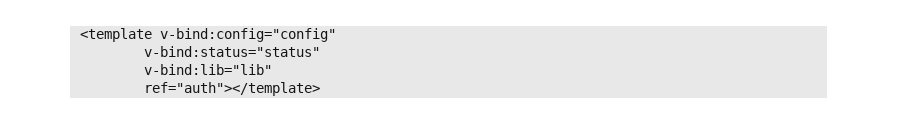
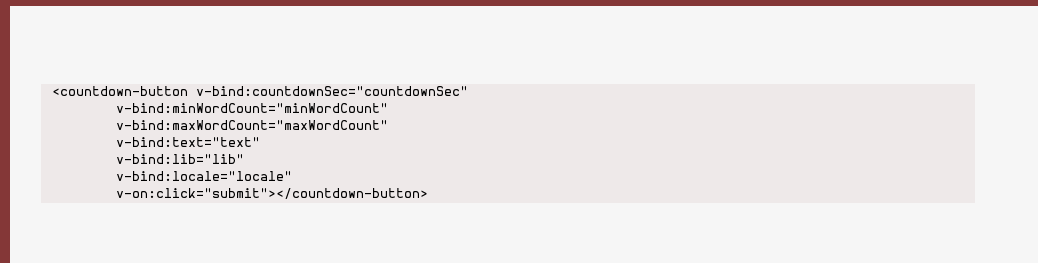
- <template v-bind:config="config"
- v-bind:status="status"
+ <countdown-button v-bind:countdownSec="countdownSec"
+ v-bind:minWordCount="minWordCount"
+ v-bind:maxWordCount="maxWordCount"
+ v-bind:text="text"
- ref="auth"></template>
+ v-bind:locale="locale"
+ v-on:click="submit"></countdown-button>

